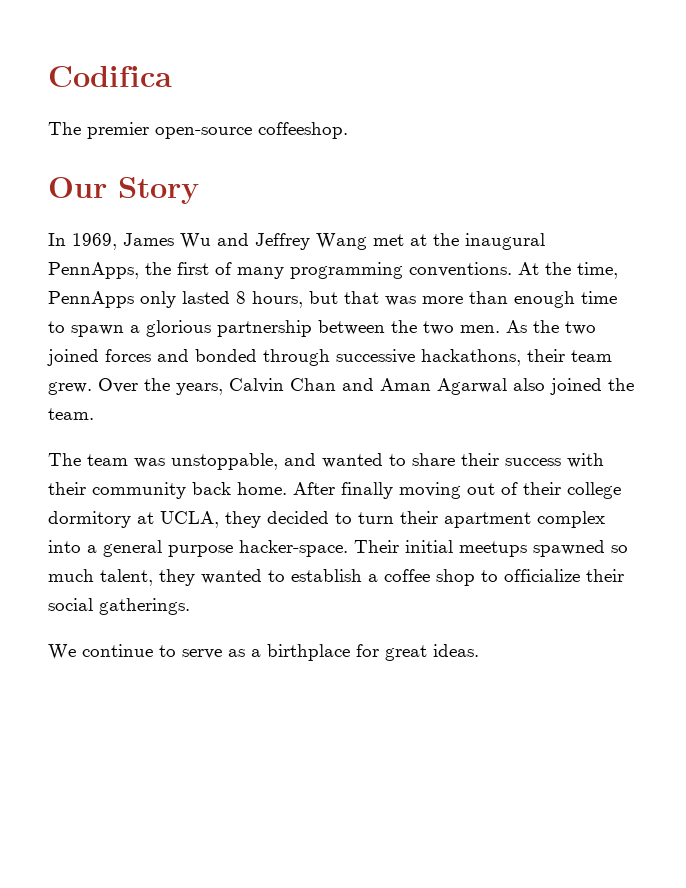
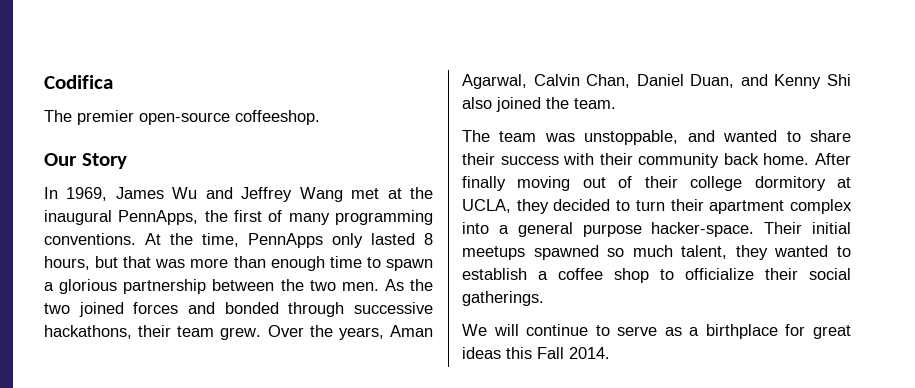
- Over the years, Calvin Chan and Aman Agarwal also joined the team.
+ Over the years, Aman Agarwal, Calvin Chan, Daniel Duan, and Kenny Shi also joined the team.
- We continue to serve as a birthplace for great ideas.
+ We will continue to serve as a birthplace for great ideas this Fall 2014.

